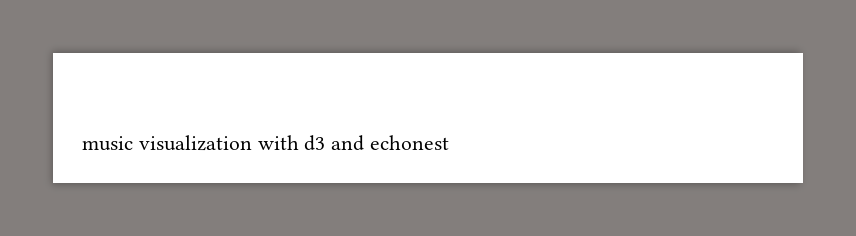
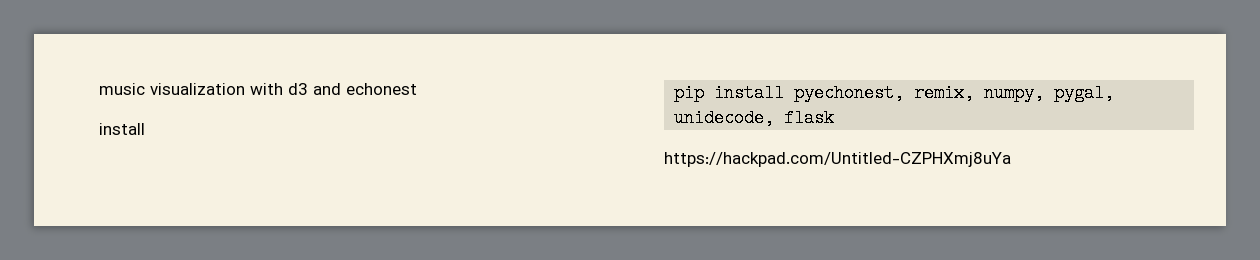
  music visualization with d3 and echonest
+ install
+ pip install pyechonest, remix, numpy, pygal, unidecode, flask
+ https://hackpad.com/Untitled-CZPHXmj8uYa

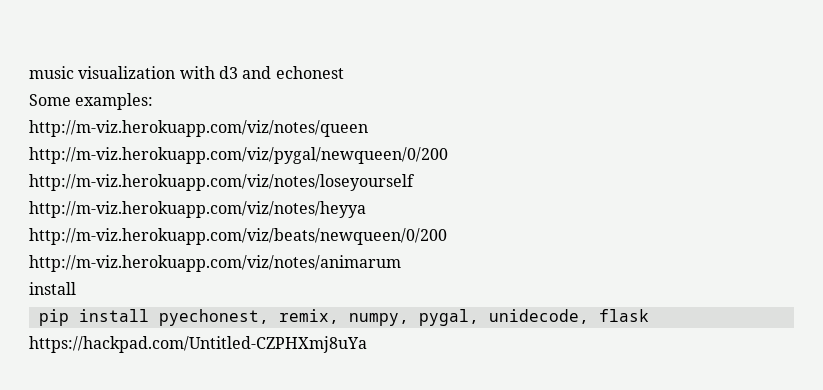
+ Some examples:
+ http://m-viz.herokuapp.com/viz/notes/queen
+ http://m-viz.herokuapp.com/viz/pygal/newqueen/0/200
+ http://m-viz.herokuapp.com/viz/notes/loseyourself
+ http://m-viz.herokuapp.com/viz/notes/heyya
+ http://m-viz.herokuapp.com/viz/beats/newqueen/0/200
+ http://m-viz.herokuapp.com/viz/notes/animarum

